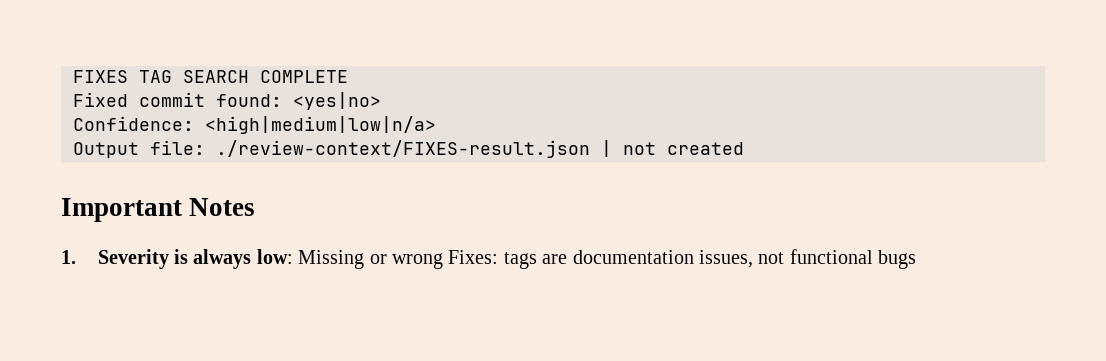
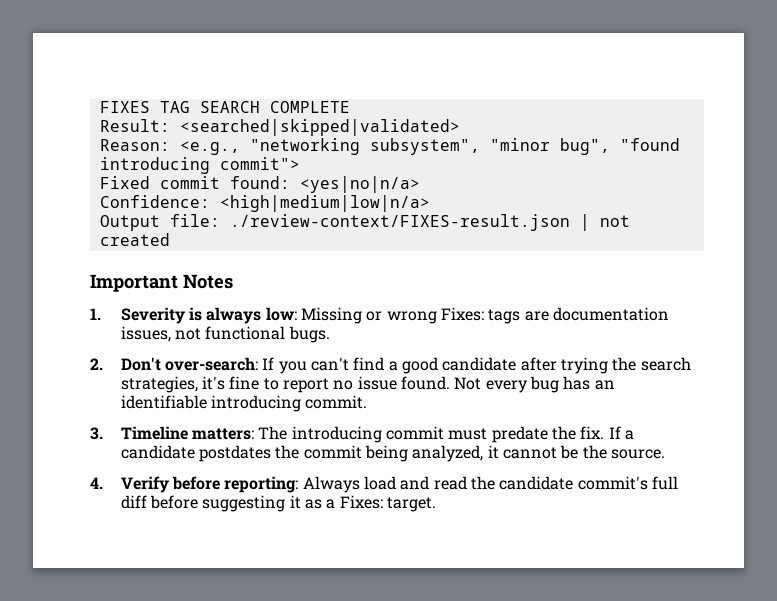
+ Result: <searched|skipped|validated>
+ Reason: <e.g., "networking subsystem", "minor bug", "found introducing commit">
- Fixed commit found: <yes|no>
+ Fixed commit found: <yes|no|n/a>
- 1. Severity is always low: Missing or wrong Fixes: tags are documentation issues, not functional bugs
+ 1. Severity is always low: Missing or wrong Fixes: tags are documentation issues, not functional bugs.
+ 2. Don't over-search: If you can't find a good candidate after trying the search strategies, it's fine to report no issue found. Not every bug has an identifiable introducing commit.
+ 3. Timeline matters: The introducing commit must predate the fix. If a candidate postdates the commit being analyzed, it cannot be the source.
+ 4. Verify before reporting: Always load and read the candidate commit's full diff before suggesting it as a Fixes: target.

